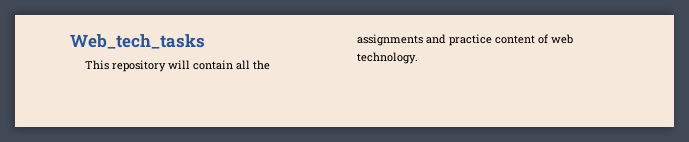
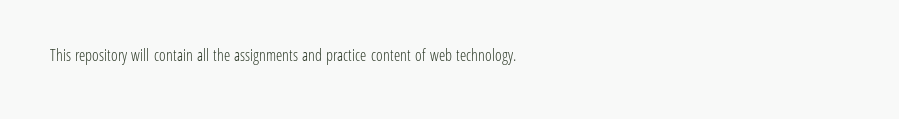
- Web_tech_tasks

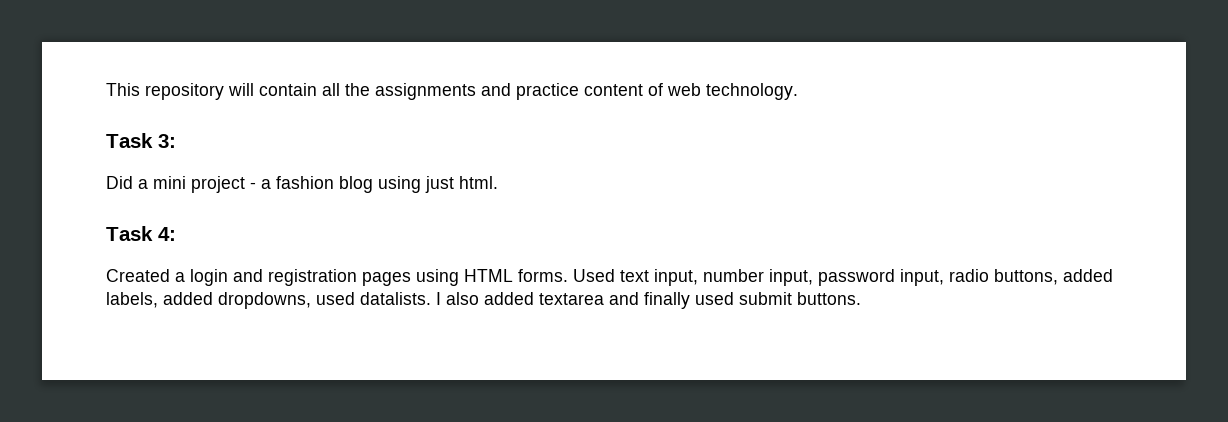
+ Task 3:
+ Did a mini project - a fashion blog using just html.
+ Task 4:
+ Created a login and registration pages using HTML forms. Used text input, number input, password input, radio buttons, added labels, added dropdowns, used datalists. I also added textarea and finally used submit buttons.

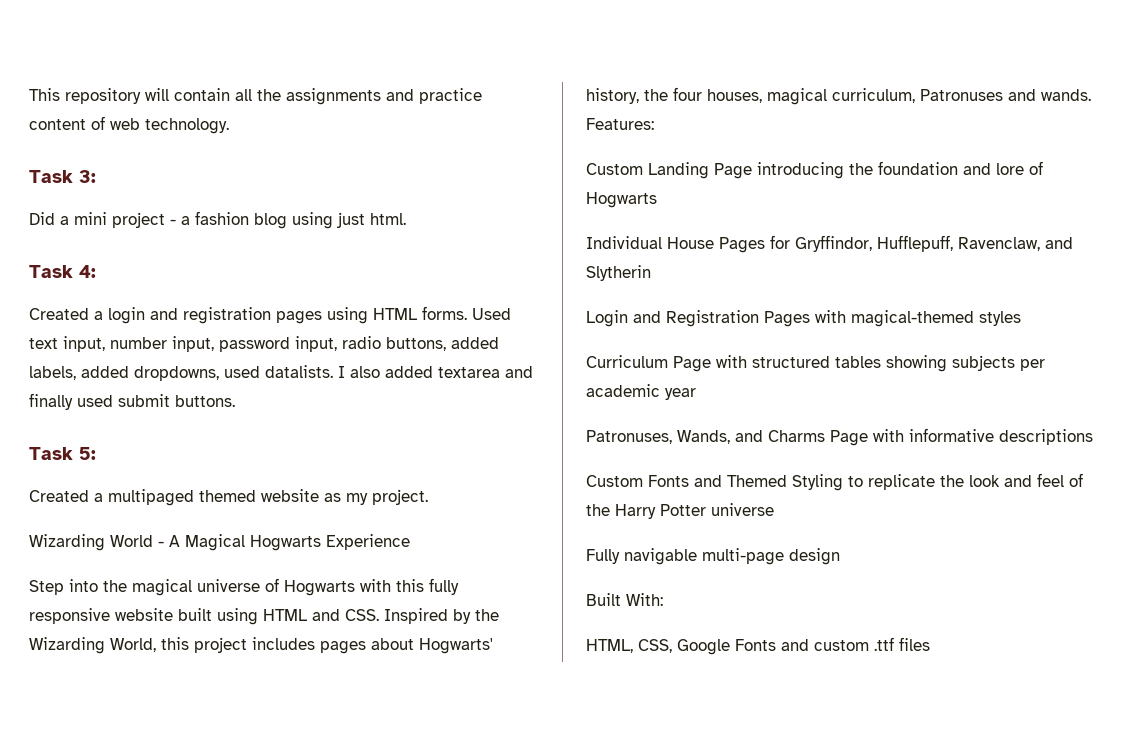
+ Task 5:
+ Created a multipaged themed website as my project.
+ Wizarding World - A Magical Hogwarts Experience
+ Step into the magical universe of Hogwarts with this fully responsive website built using HTML and CSS. Inspired by the Wizarding World, this project includes pages about Hogwarts' history, the four houses, magical curriculum, Patronuses and wands. Features:
+ Custom Landing Page introducing the foundation and lore of Hogwarts
+ Individual House Pages for Gryffindor, Hufflepuff, Ravenclaw, and Slytherin
+ Login and Registration Pages with magical-themed styles
+ Curriculum Page with structured tables showing subjects per academic year
+ Patronuses, Wands, and Charms Page with informative descriptions
+ Custom Fonts and Themed Styling to replicate the look and feel of the Harry Potter universe
+ Fully navigable multi-page design
+ Built With:
+ HTML, CSS, Google Fonts and custom .ttf files

